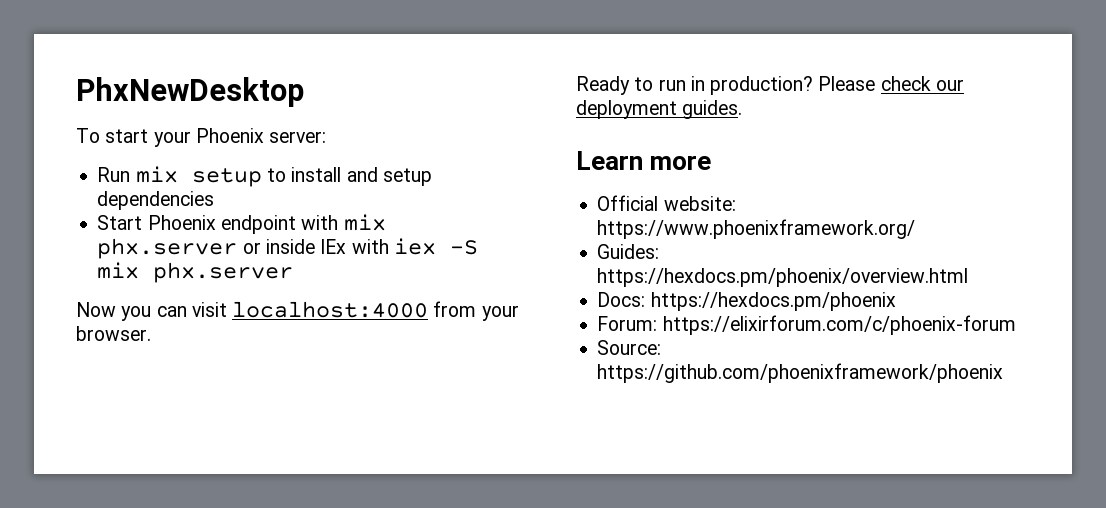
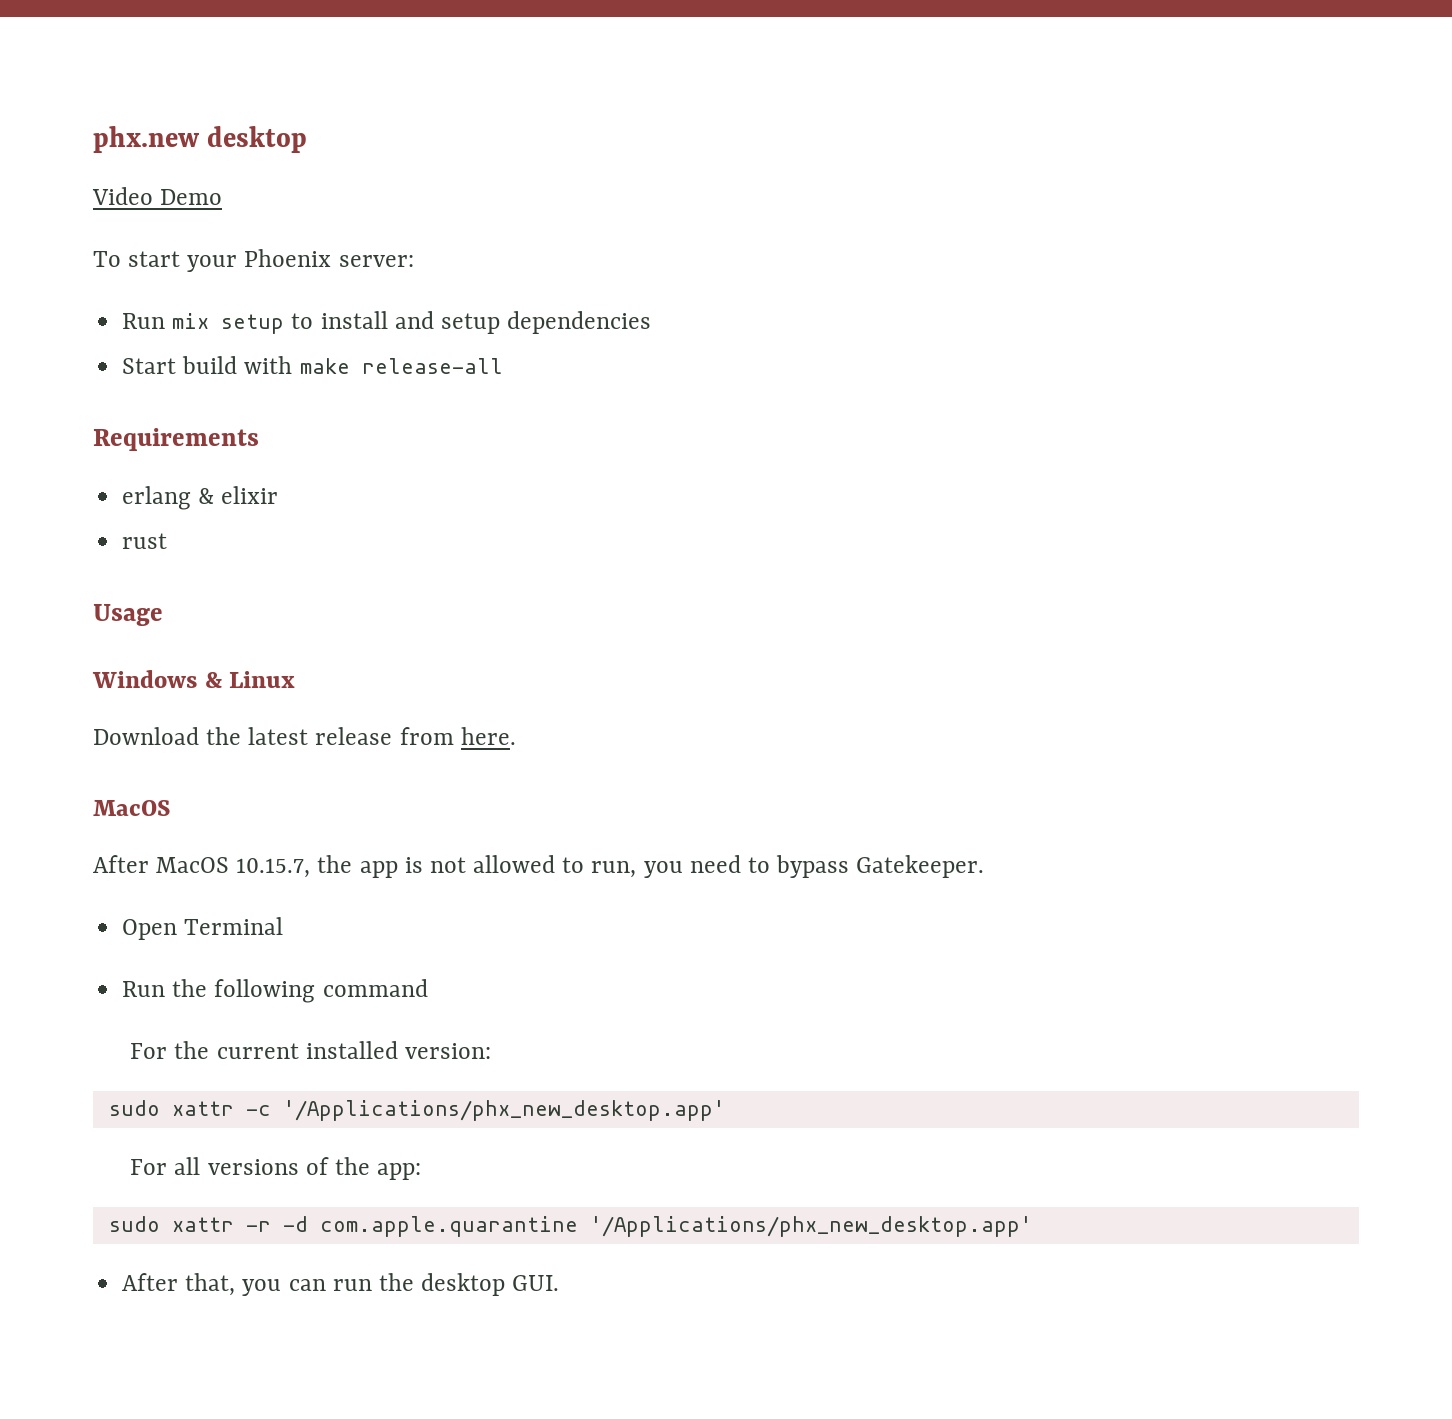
- PhxNewDesktop
+ phx.new desktop
+ Video Demo
- Start Phoenix endpoint with mix phx.server or inside IEx with iex -S mix phx.server
- Now you can visit localhost:4000 from your browser.
- Ready to run in production? Please check our deployment guides.
- Learn more
- Official website: https://www.phoenixframework.org/
- Guides: https://hexdocs.pm/phoenix/overview.html
- Docs: https://hexdocs.pm/phoenix
- Forum: https://elixirforum.com/c/phoenix-forum
- Source: https://github.com/phoenixframework/phoenix
+ Start build with make release-all
+ Requirements
+ erlang & elixir
+ rust
+ Usage
+ Windows & Linux
+ Download the latest release from here.
+ MacOS
+ After MacOS 10.15.7, the app is not allowed to run, you need to bypass Gatekeeper.
+ Open Terminal
+ Run the following command
+ For the current installed version:
+ sudo xattr -c '/Applications/phx_new_desktop.app'
+ For all versions of the app:
+ sudo xattr -r -d com.apple.quarantine '/Applications/phx_new_desktop.app'
+ After that, you can run the desktop GUI.

